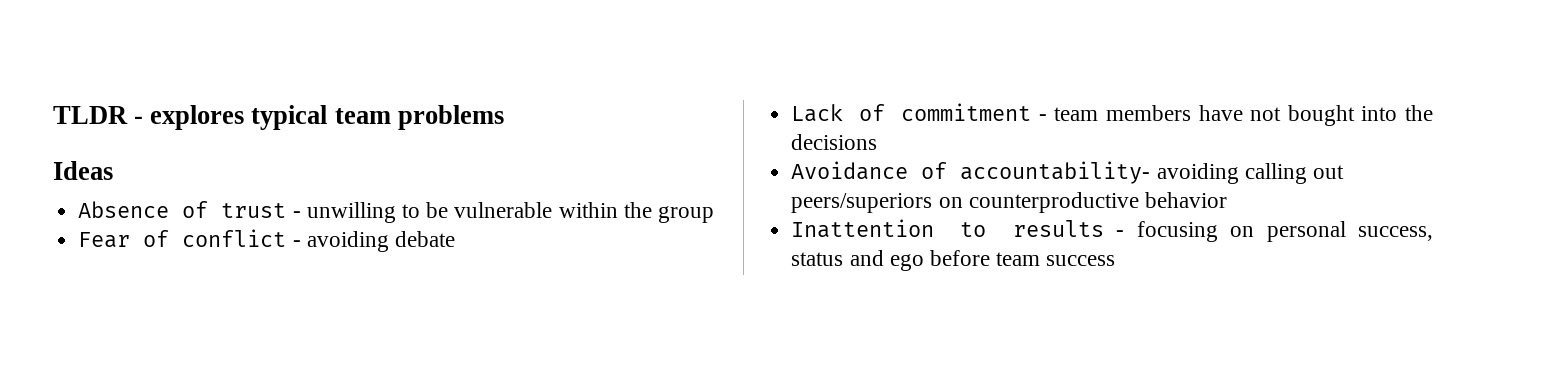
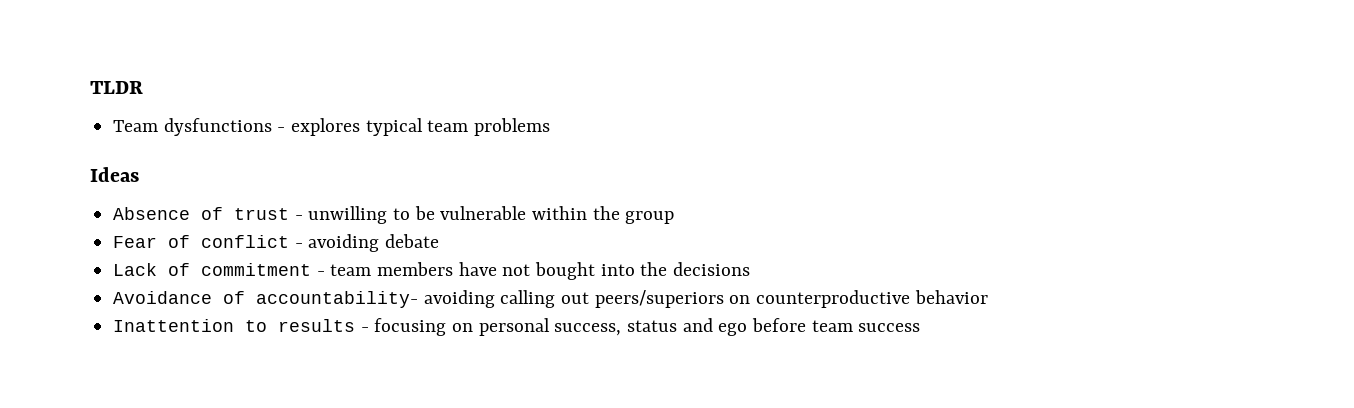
- TLDR - explores typical team problems
+ TLDR
+ Team dysfunctions - explores typical team problems

